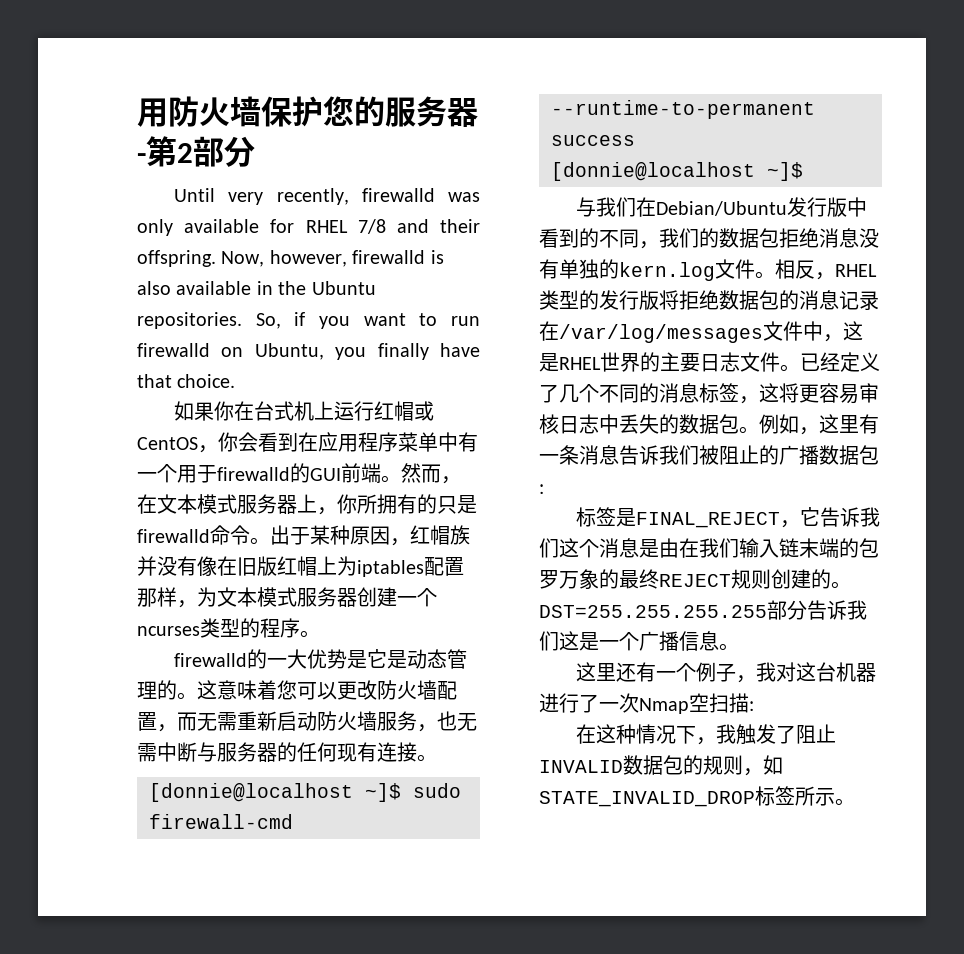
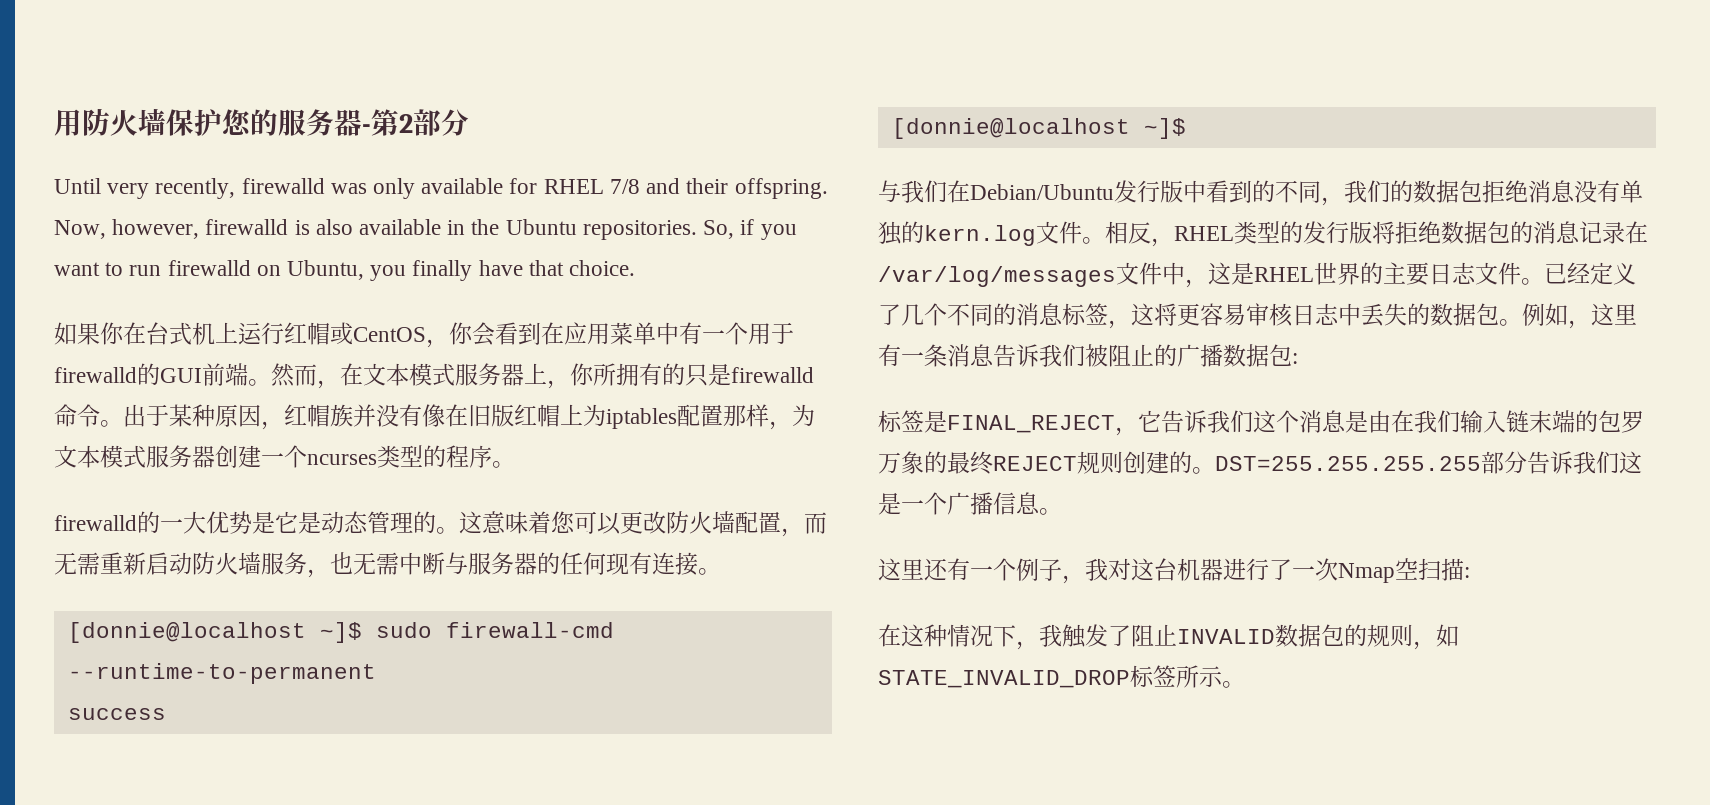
- 如果你在台式机上运行红帽或CentOS，你会看到在应用程序菜单中有一个用于firewalld的GUI前端。
+ 如果你在台式机上运行红帽或CentOS，你会看到在应用菜单中有一个用于firewalld的GUI前端。

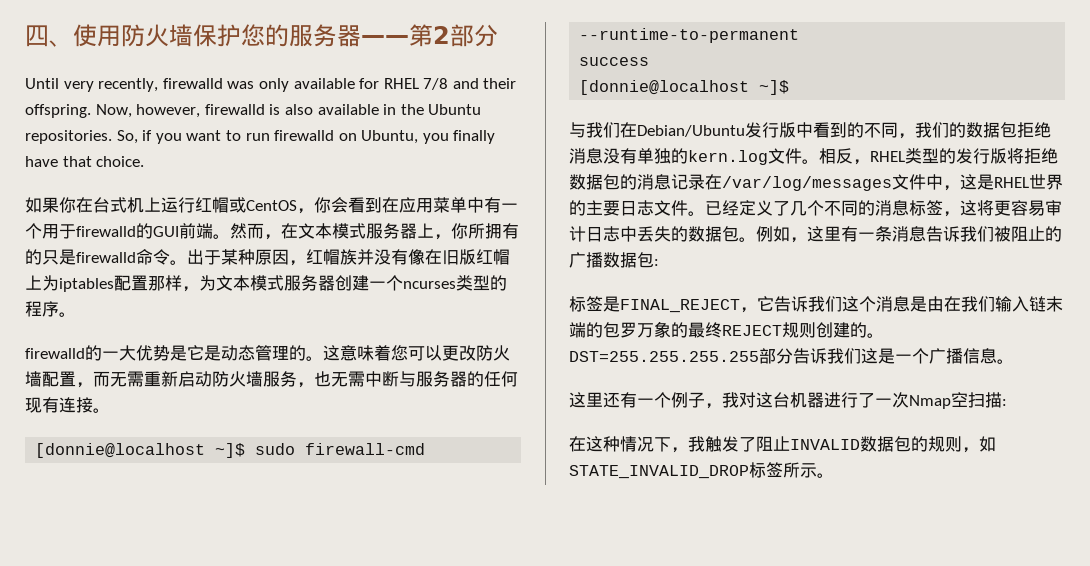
- 用防火墙保护您的服务器-第2部分
+ 四、使用防火墙保护您的服务器——第2部分
- 已经定义了几个不同的消息标签，这将更容易审核日志中丢失的数据包。
+ 已经定义了几个不同的消息标签，这将更容易审计日志中丢失的数据包。

